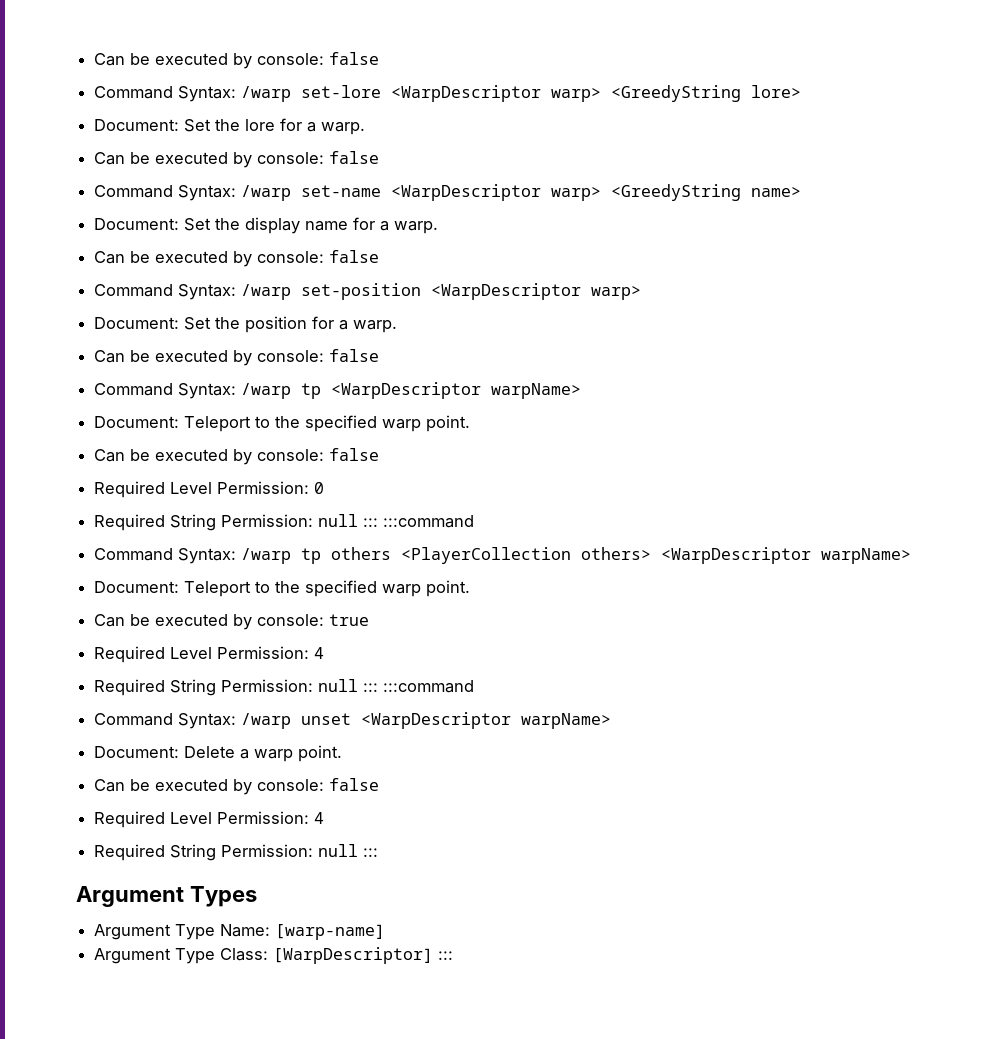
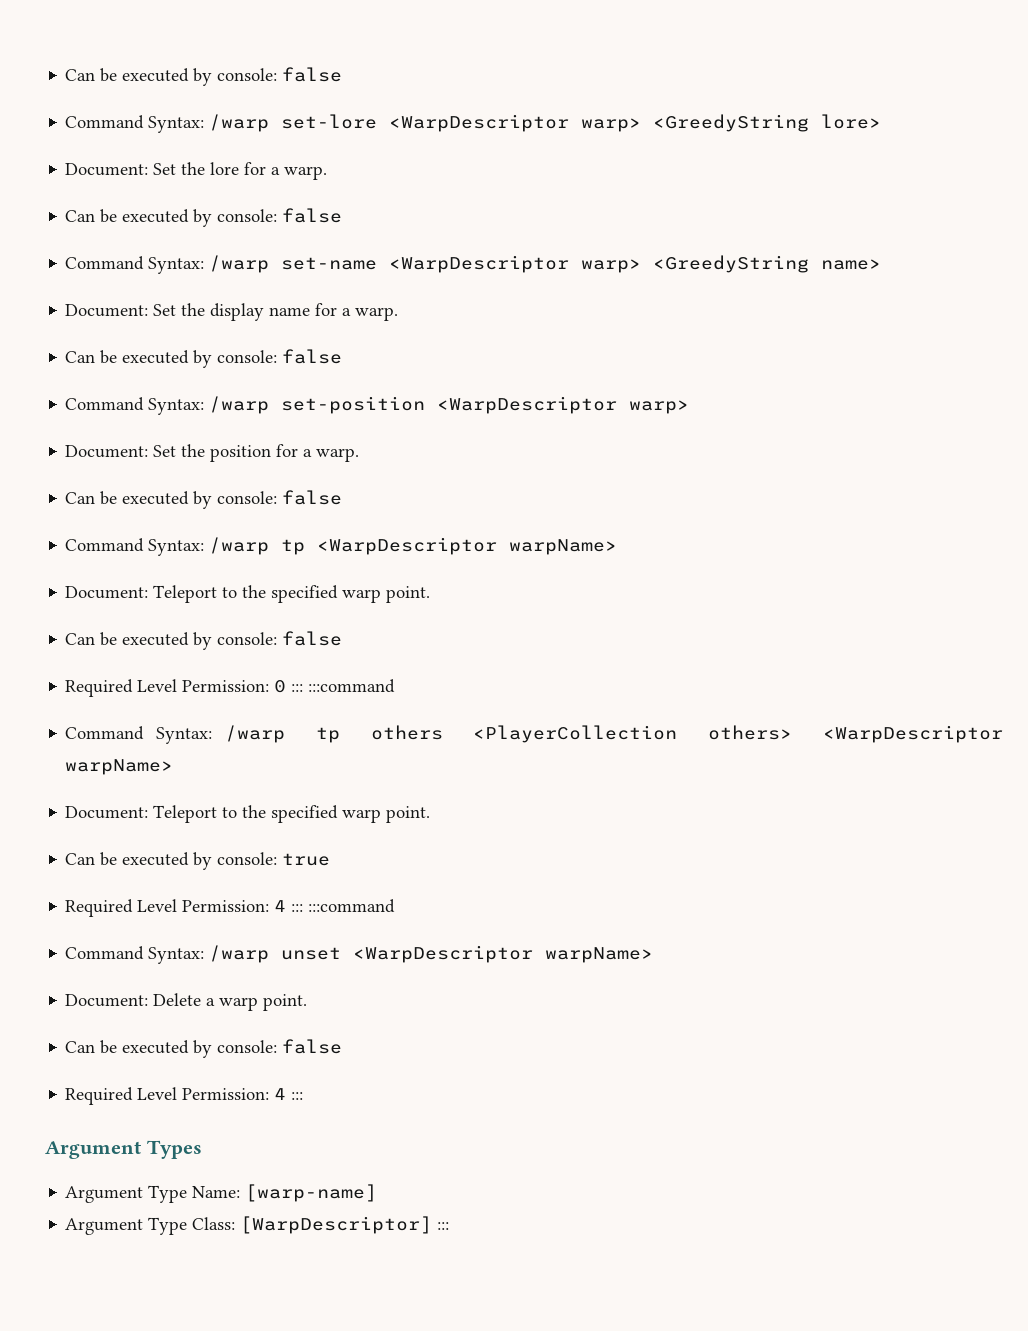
- Required Level Permission: 0
- Required String Permission: null ::: :::command
+ Required Level Permission: 0 ::: :::command
  Can be executed by console: true
- Required Level Permission: 4
- Required String Permission: null ::: :::command
+ Required Level Permission: 4 ::: :::command
  Document: Delete a warp point.
  Can be executed by console: false
- Required Level Permission: 4
- Required String Permission: null :::
+ Required Level Permission: 4 :::

